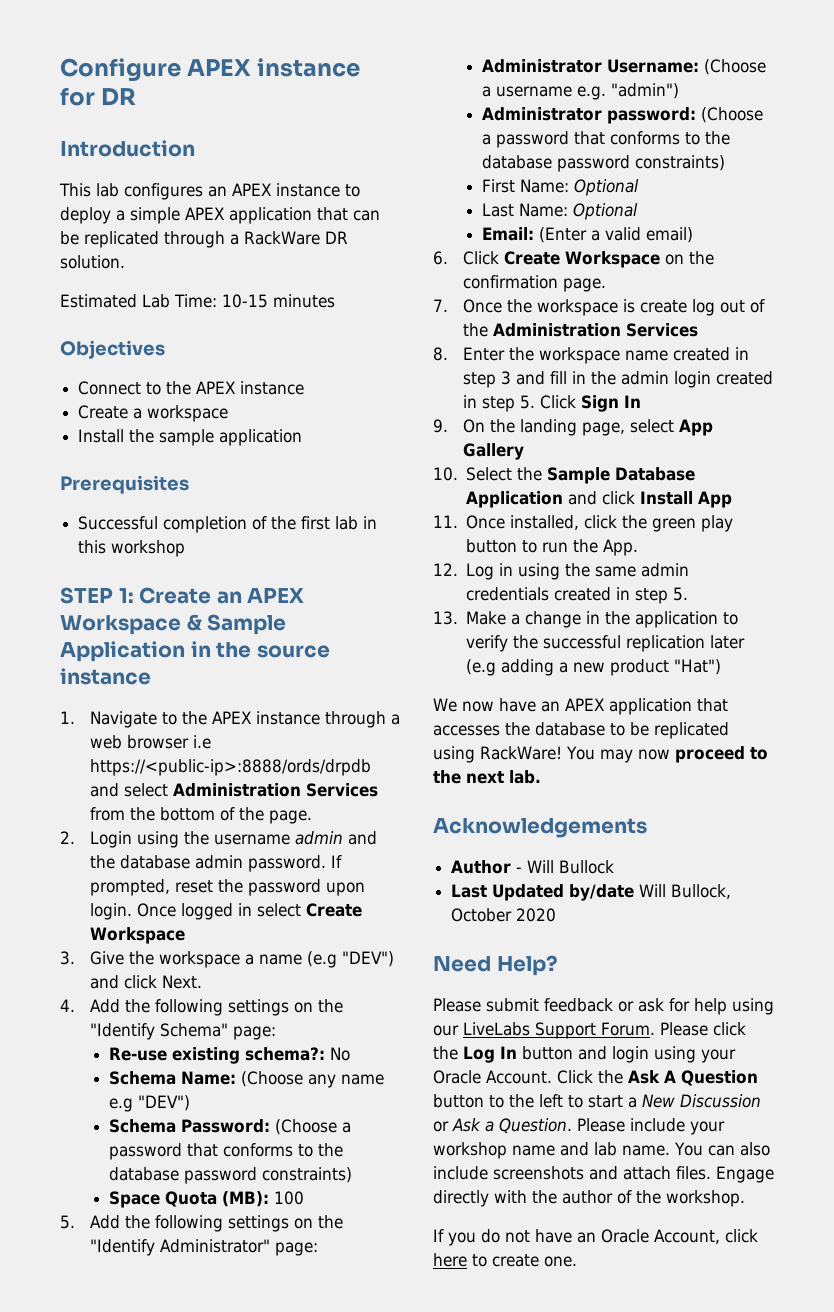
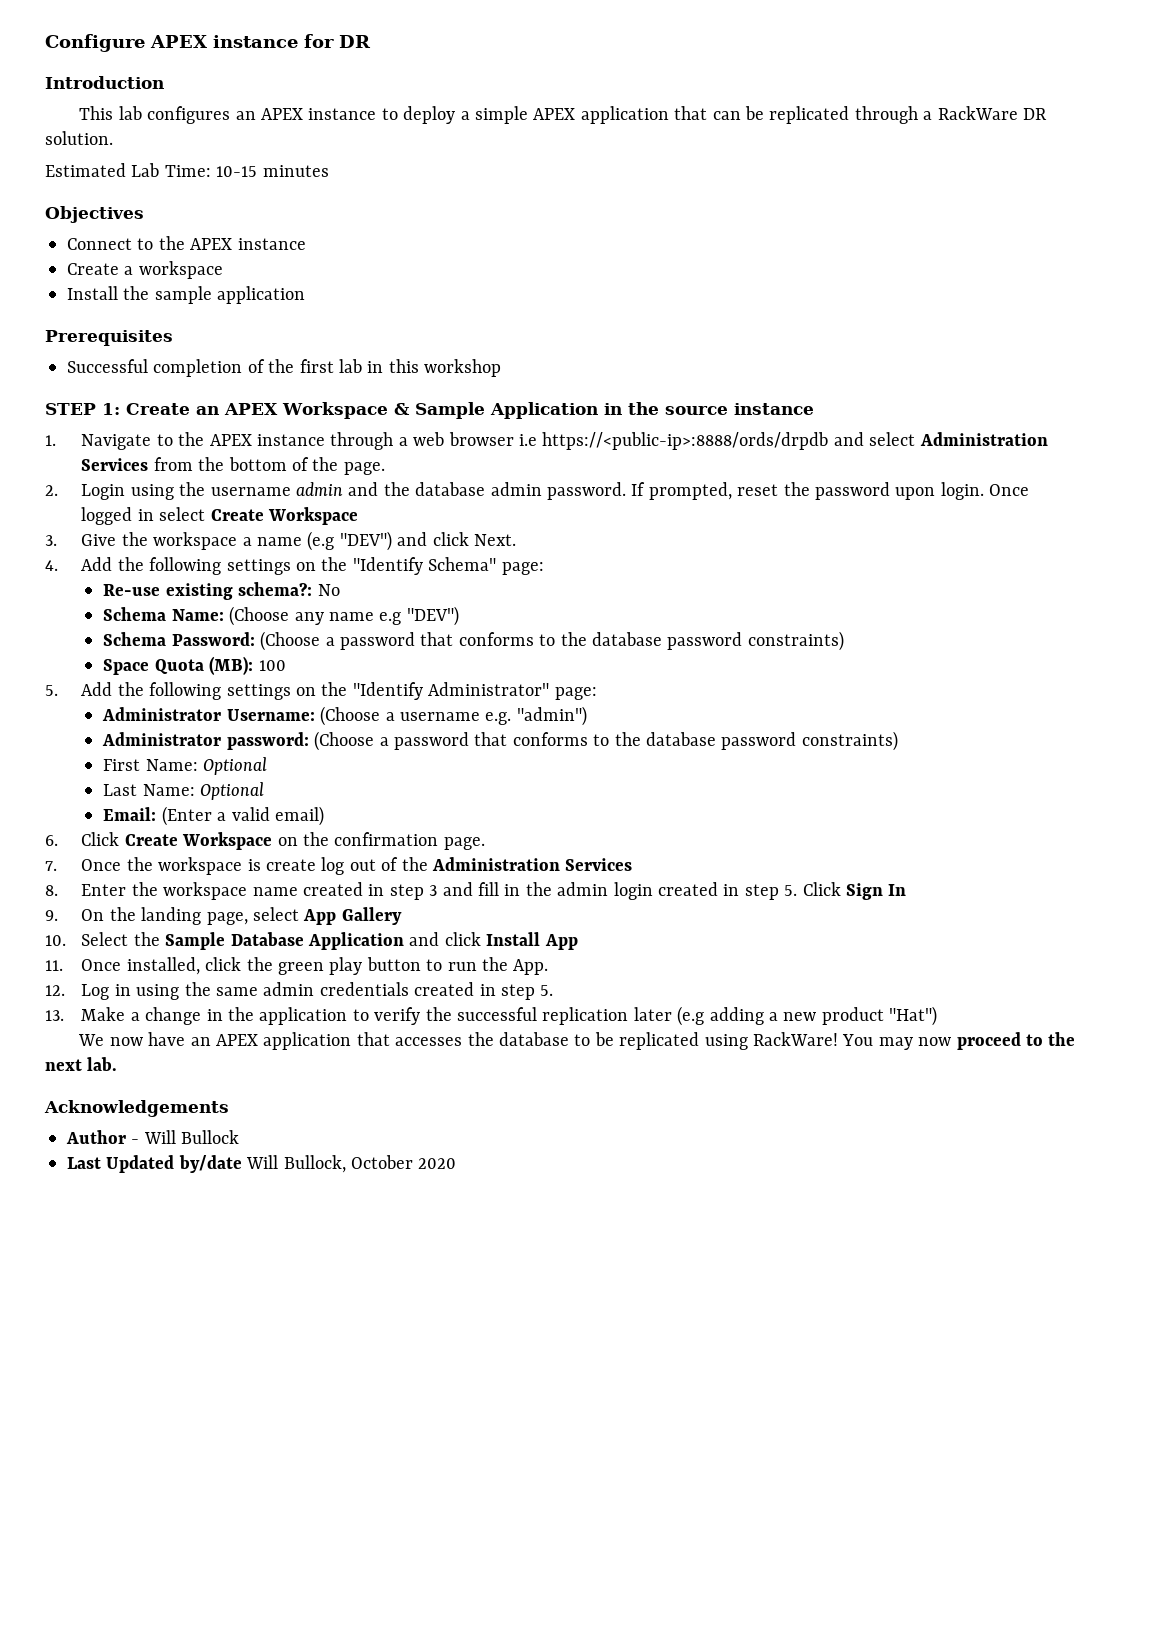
- Need Help?
- Please submit feedback or ask for help using our LiveLabs Support Forum. Please click the Log In button and login using your Oracle Account. Click the Ask A Question button to the left to start a New Discussion or Ask a Question. Please include your workshop name and lab name. You can also include screenshots and attach files. Engage directly with the author of the workshop.
- If you do not have an Oracle Account, click here to create one.

